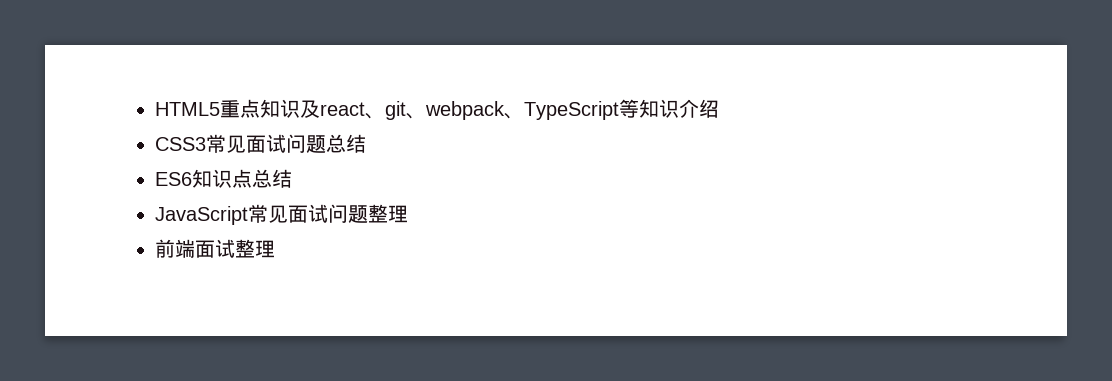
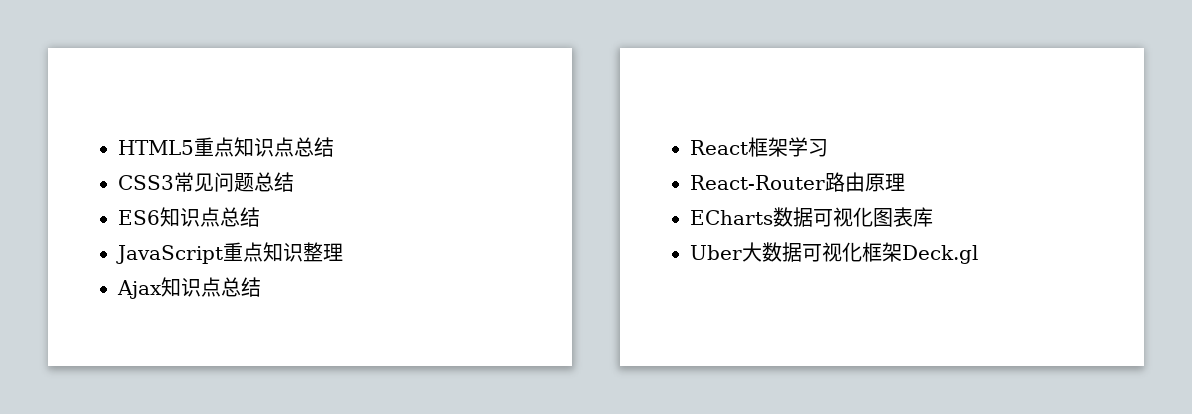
- HTML5重点知识及react、git、webpack、TypeScript等知识介绍
+ HTML5重点知识点总结
- CSS3常见面试问题总结
+ CSS3常见问题总结
- JavaScript常见面试问题整理
- 前端面试整理
+ JavaScript重点知识整理
+ Ajax知识点总结
+ React框架学习
+ React-Router路由原理
+ ECharts数据可视化图表库
+ Uber大数据可视化框架Deck.gl

